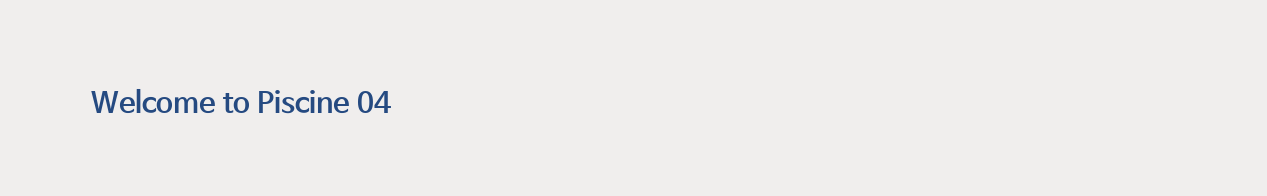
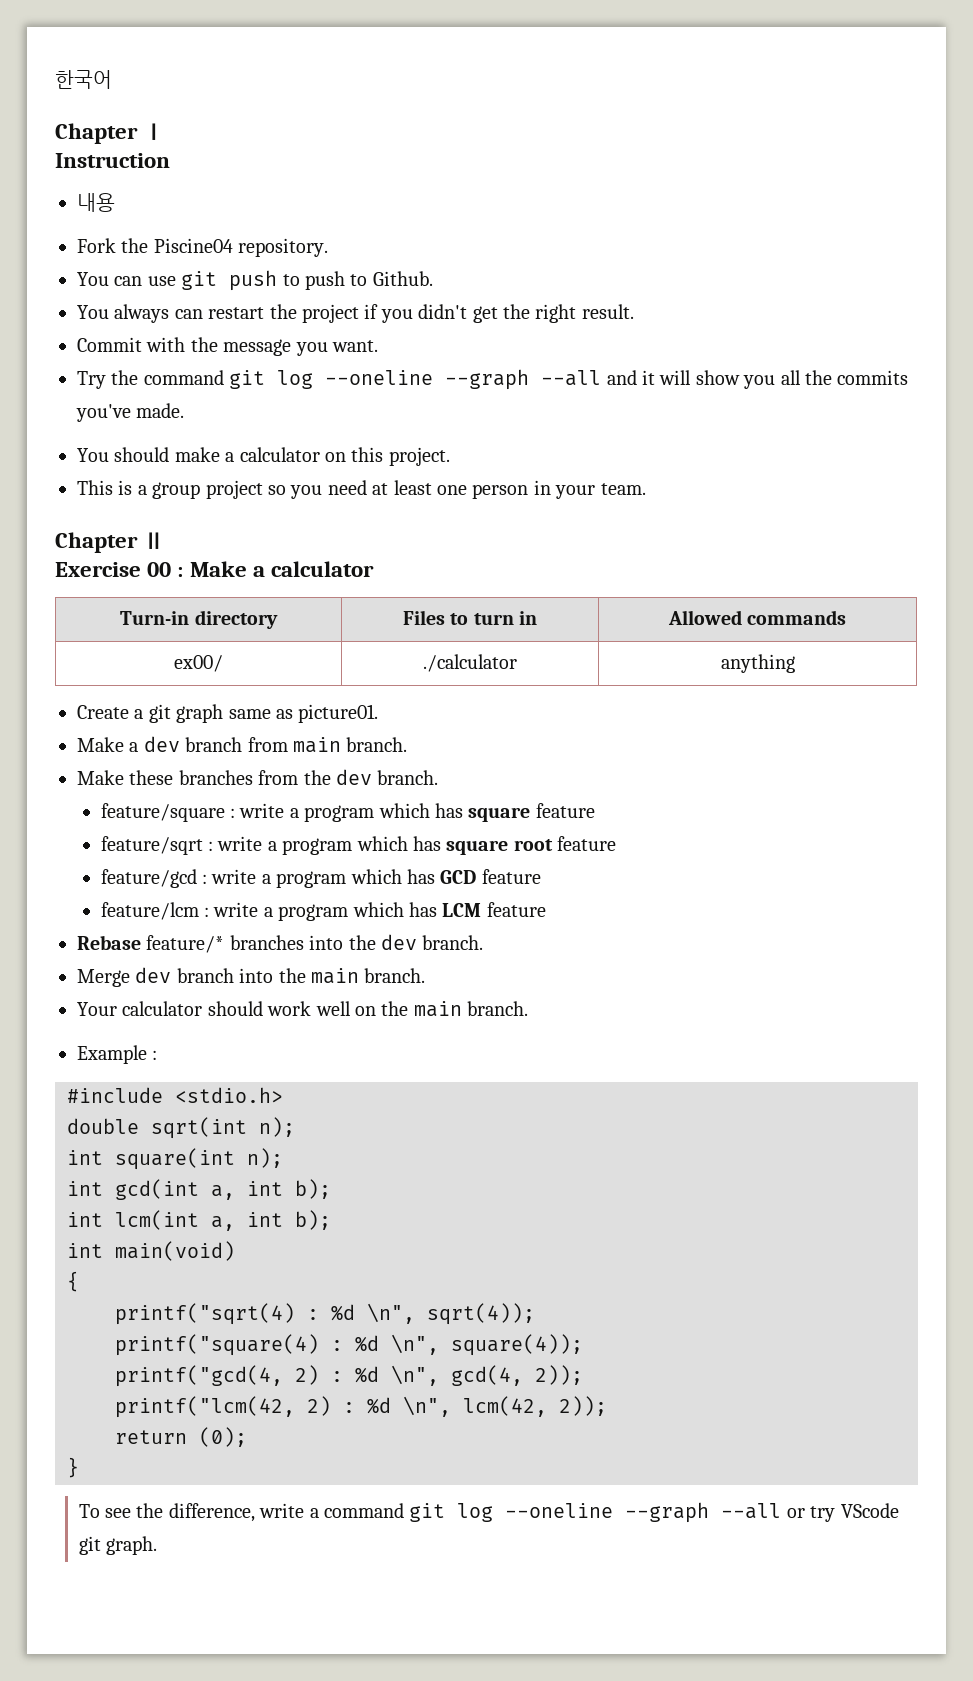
- Welcome to Piscine 04
+ 한국어
+ Chapter Ⅰ
+ Instruction
+ 내용
+ Fork the Piscine04 repository.
+ You can use git push to push to Github.
+ You always can restart the project if you didn't get the right result.
+ Commit with the message you want.
+ Try the command git log --oneline --graph --all and it will show you all the commits you've made.
+ You should make a calculator on this project.
+ This is a group project so you need at least one person in your team.
+ Chapter Ⅱ
+ Exercise 00 : Make a calculator
+ Turn-in directory | Files to turn in | Allowed commands
+ ex00/ | ./calculator | anything
+ Create a git graph same as picture01.
+ Make a dev branch from main branch.
+ Make these branches from the dev branch.
+ feature/square : write a program which has square feature
+ feature/sqrt : write a program which has square root feature
+ feature/gcd : write a program which has GCD feature
+ feature/lcm : write a program which has LCM feature
+ Rebase feature/* branches into the dev branch.
+ Merge dev branch into the main branch.
+ Your calculator should work well on the main branch.
+ Example :
+ #include <stdio.h>
+ double sqrt(int n);
+ int square(int n);
+ int gcd(int a, int b);
+ int lcm(int a, int b);
+ int main(void)
+ {
+ printf("sqrt(4) : %d \n", sqrt(4));
+ printf("square(4) : %d \n", square(4));
+ printf("gcd(4, 2) : %d \n", gcd(4, 2));
+ printf("lcm(42, 2) : %d \n", lcm(42, 2));
+ return (0);
+ }
+ To see the difference, write a command git log --oneline --graph --all or try VScode git graph.

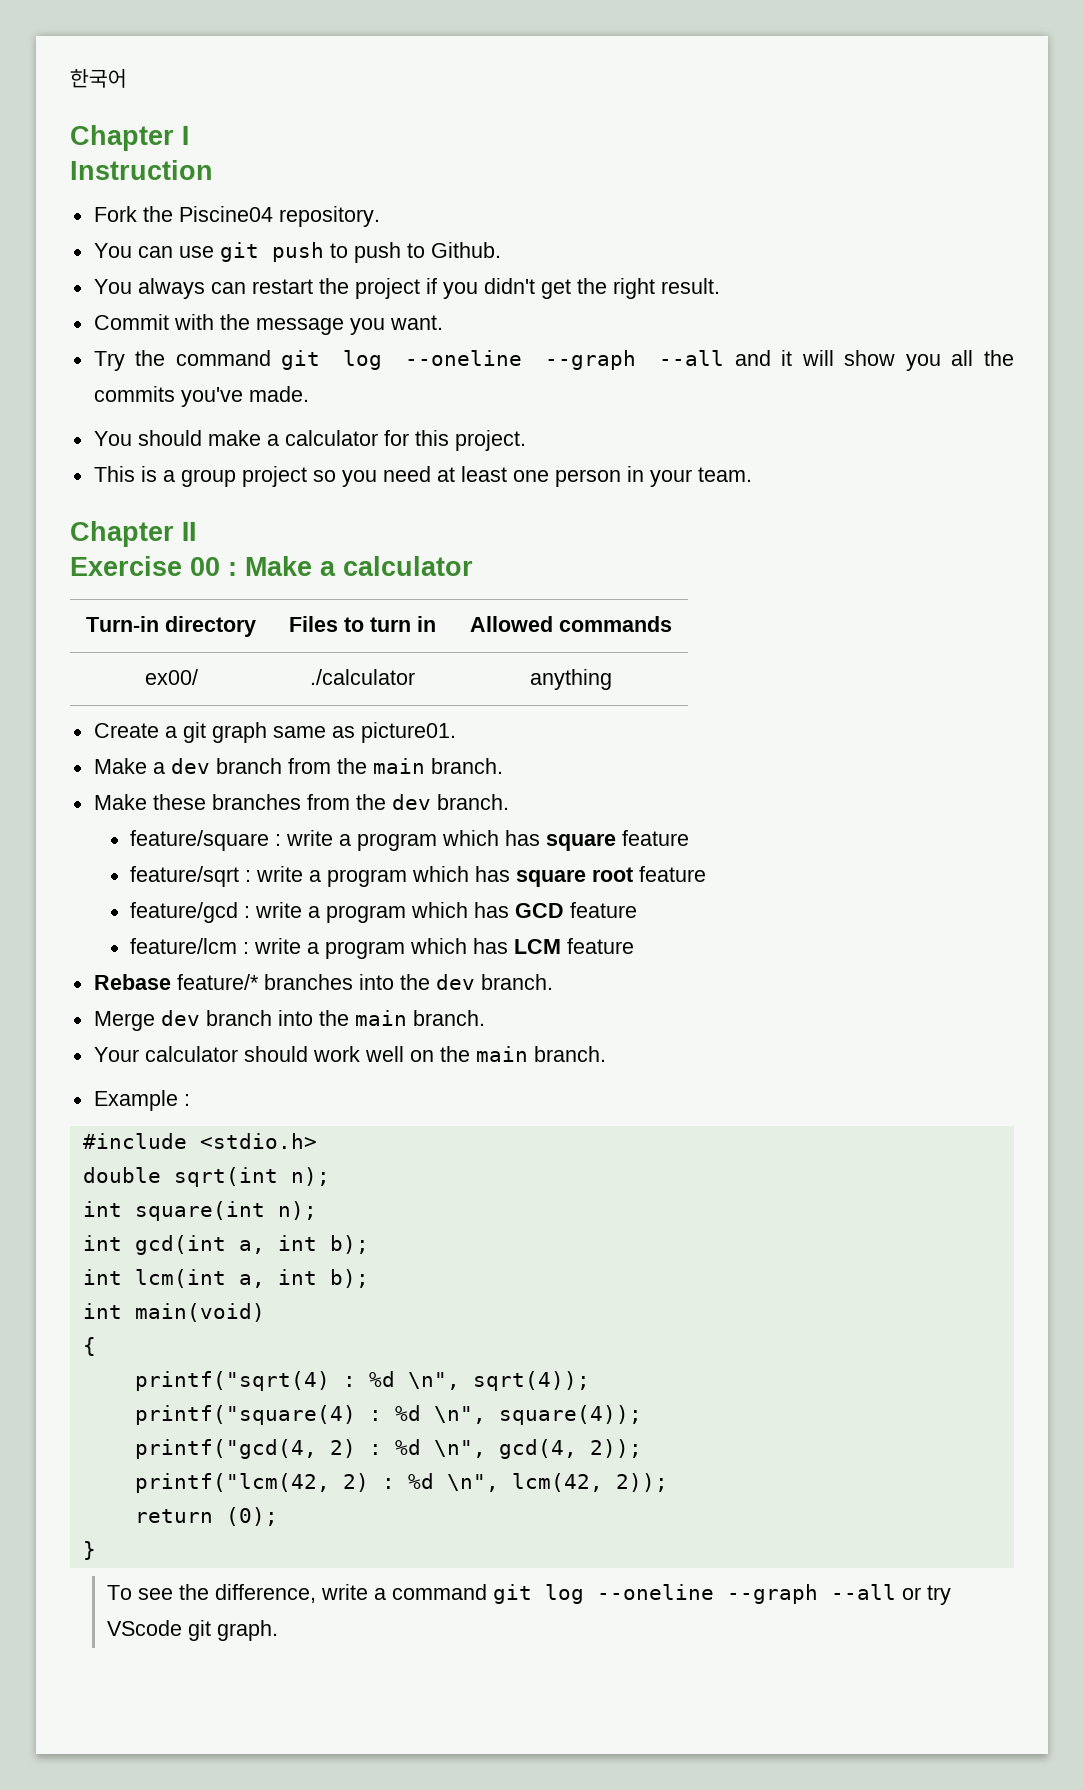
- 내용
- You should make a calculator on this project.
+ You should make a calculator for this project.
- Make a dev branch from main branch.
+ Make a dev branch from the main branch.

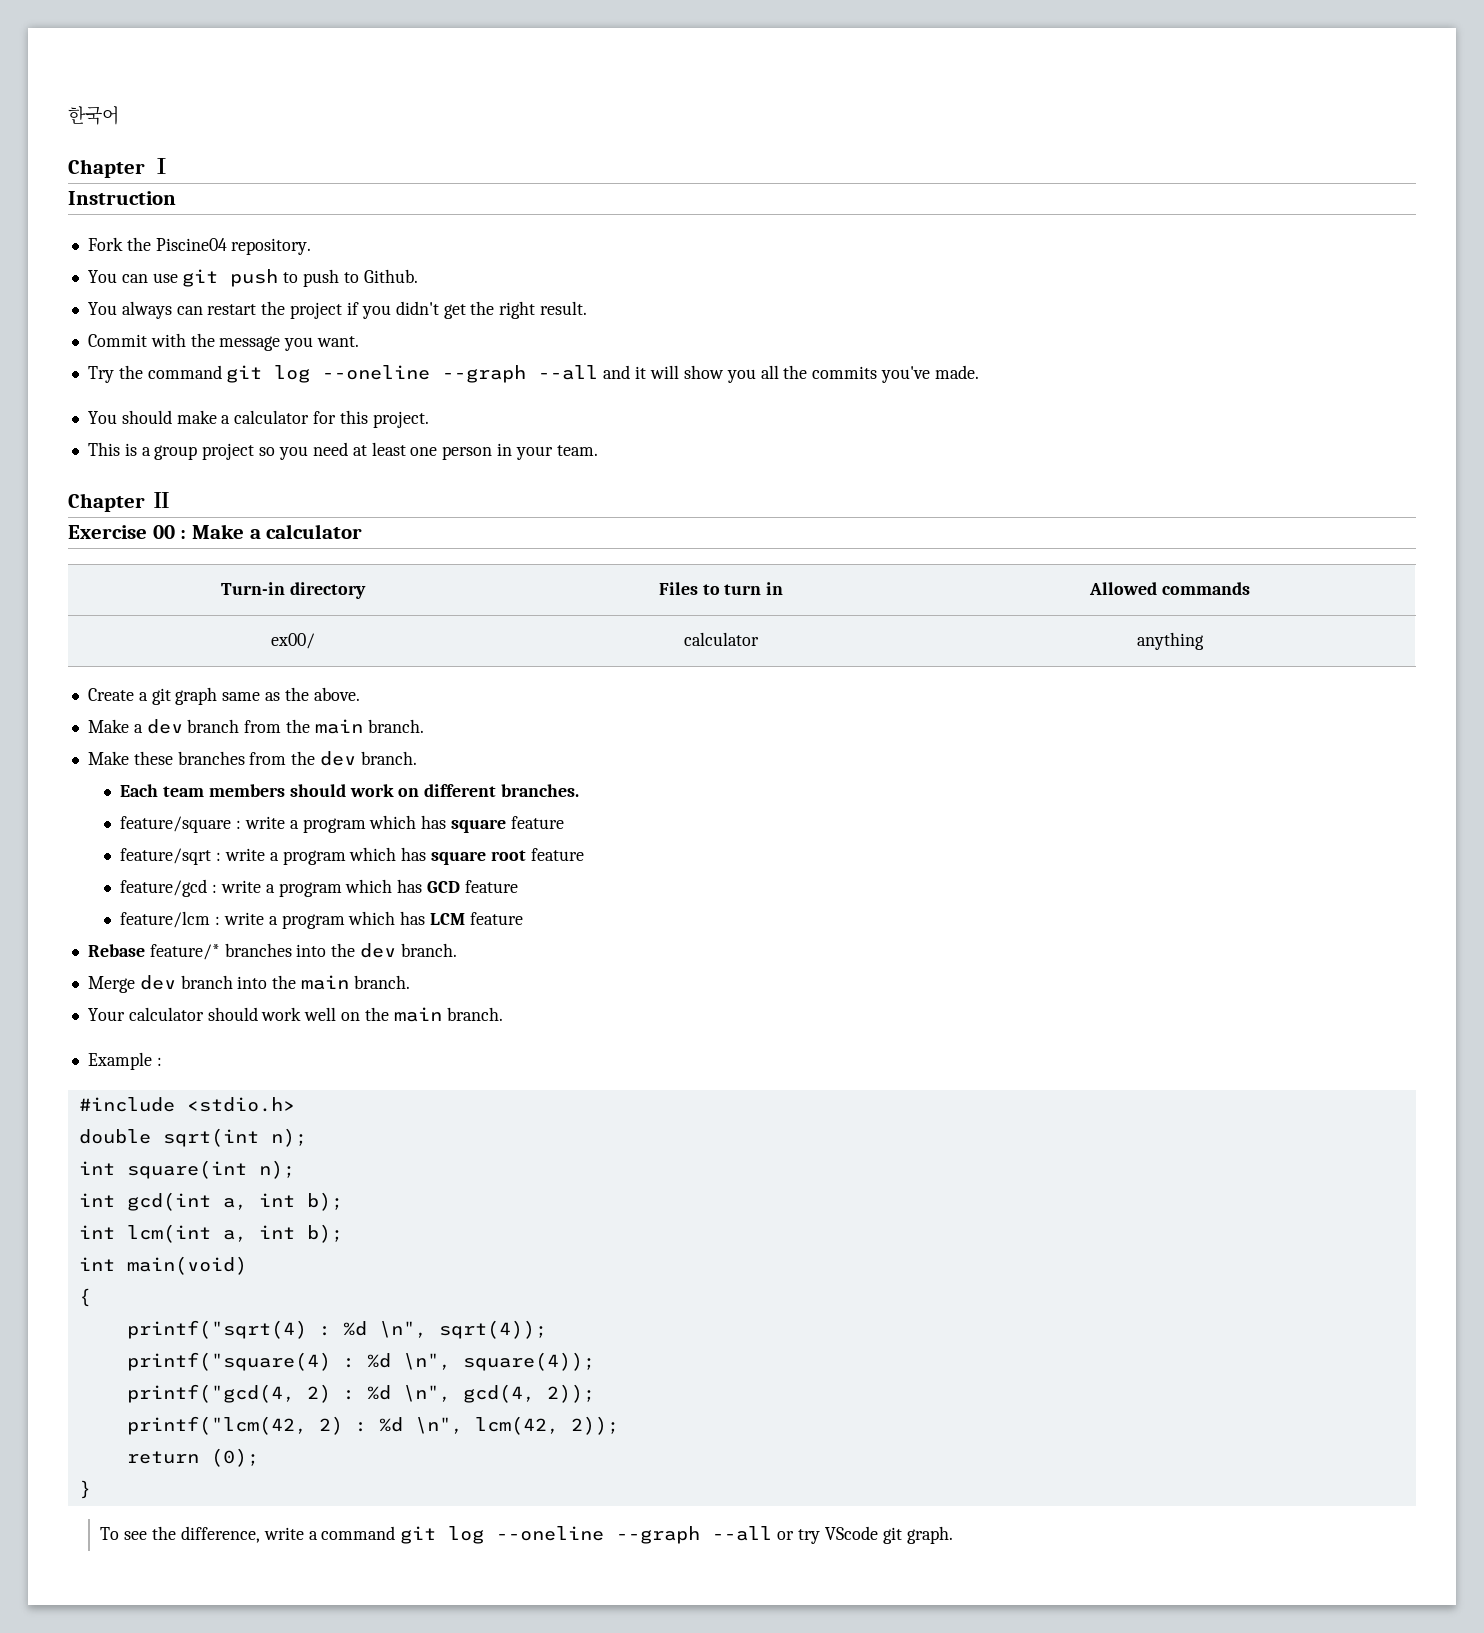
- ex00/ | ./calculator | anything
+ ex00/ | calculator | anything
- Create a git graph same as picture01.
+ Create a git graph same as the above.
+ Each team members should work on different branches.

